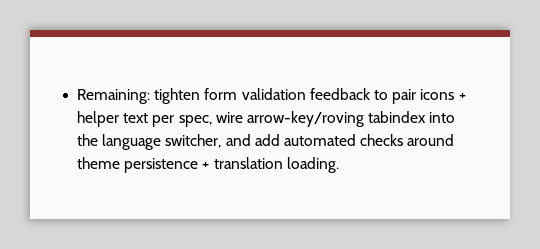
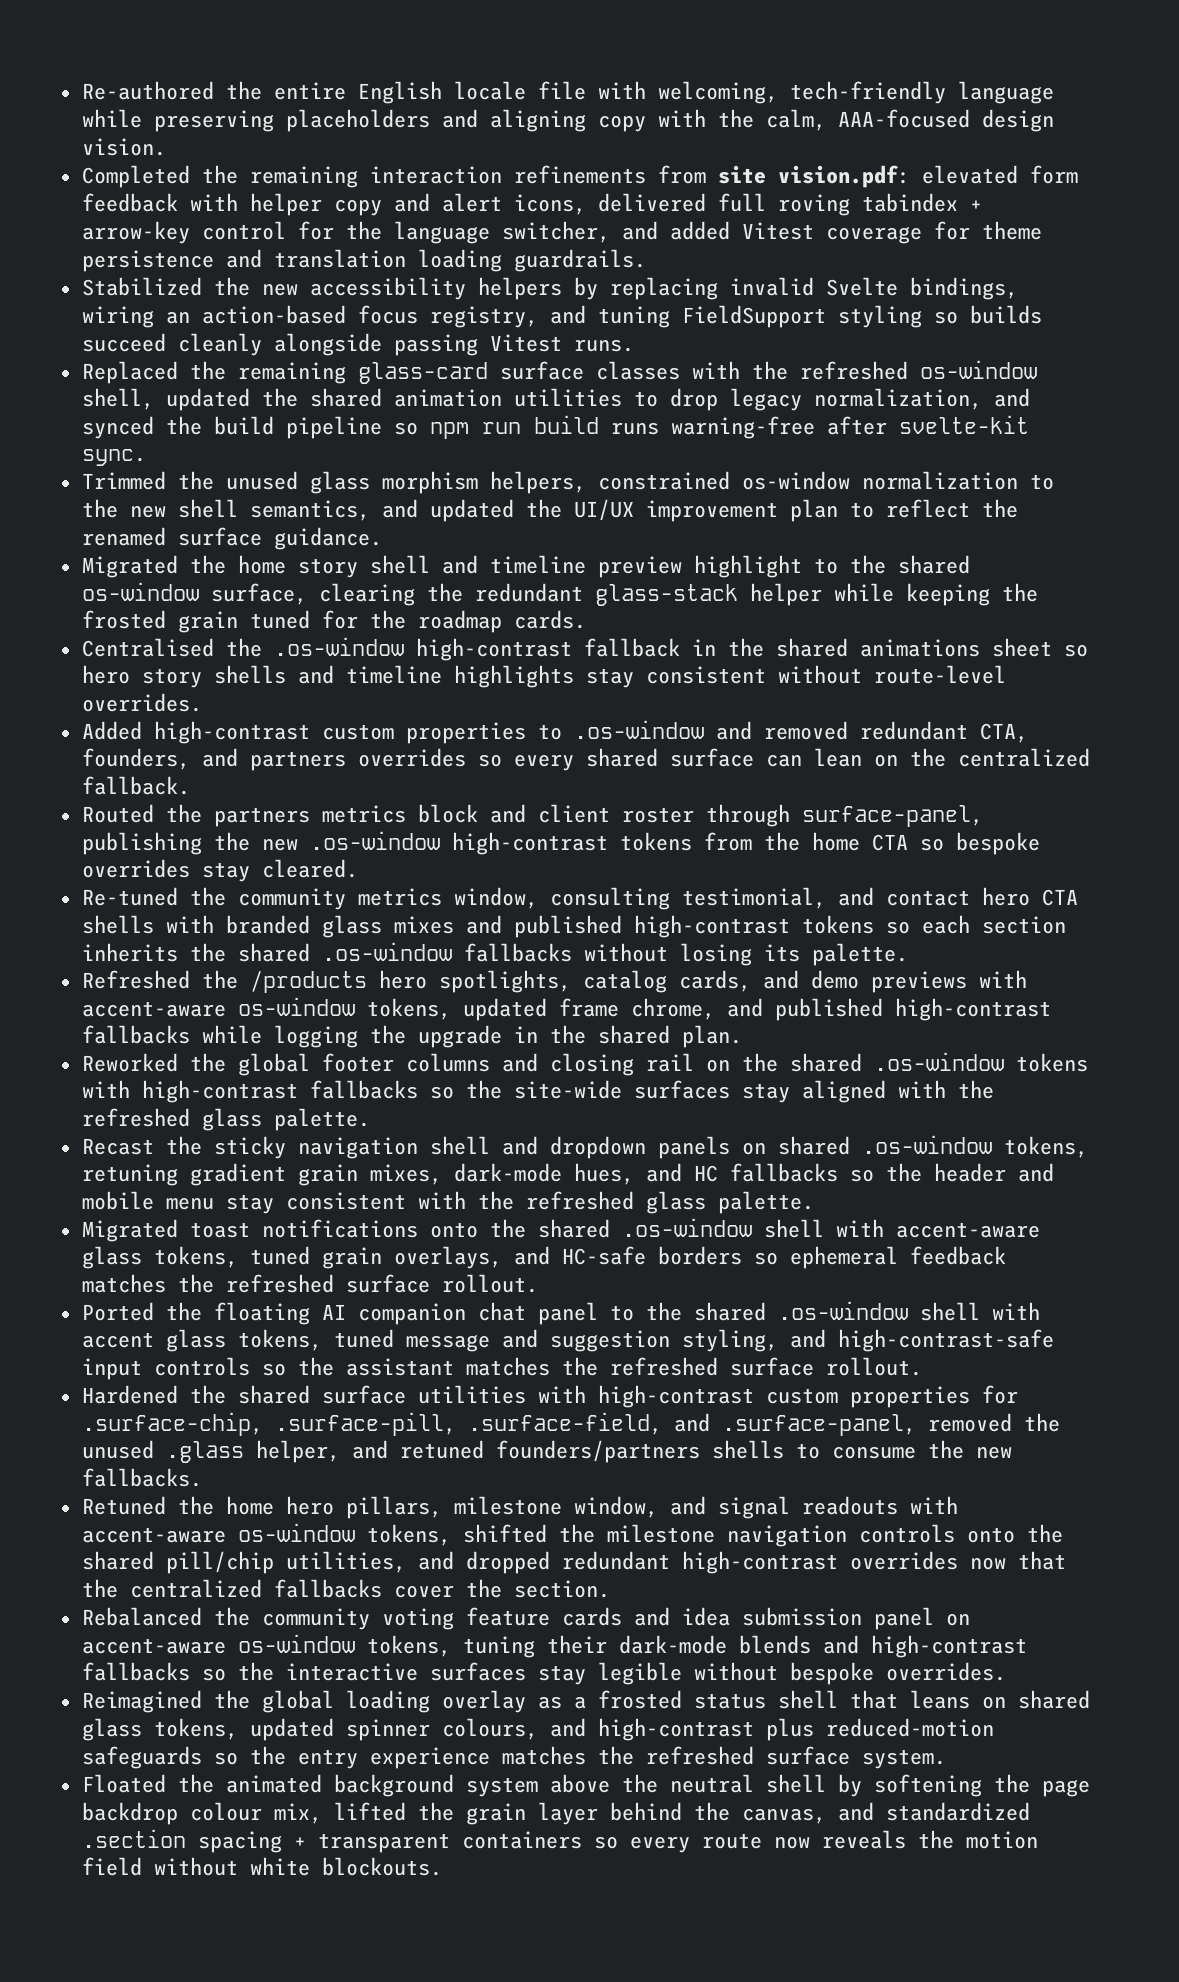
- Remaining: tighten form validation feedback to pair icons + helper text per spec, wire arrow-key/roving tabindex into the language switcher, and add automated checks around theme persistence + translation loading.
+ Re-authored the entire English locale file with welcoming, tech-friendly language while preserving placeholders and aligning copy with the calm, AAA-focused design vision.
+ Completed the remaining interaction refinements from site vision.pdf: elevated form feedback with helper copy and alert icons, delivered full roving tabindex + arrow-key control for the language switcher, and added Vitest coverage for theme persistence and translation loading guardrails.
+ Stabilized the new accessibility helpers by replacing invalid Svelte bindings, wiring an action-based focus registry, and tuning FieldSupport styling so builds succeed cleanly alongside passing Vitest runs.
+ Replaced the remaining glass-card surface classes with the refreshed os-window shell, updated the shared animation utilities to drop legacy normalization, and synced the build pipeline so npm run build runs warning-free after svelte-kit sync.
+ Trimmed the unused glass morphism helpers, constrained os-window normalization to the new shell semantics, and updated the UI/UX improvement plan to reflect the renamed surface guidance.
+ Migrated the home story shell and timeline preview highlight to the shared os-window surface, clearing the redundant glass-stack helper while keeping the frosted grain tuned for the roadmap cards.
+ Centralised the .os-window high-contrast fallback in the shared animations sheet so hero story shells and timeline highlights stay consistent without route-level overrides.
+ Added high-contrast custom properties to .os-window and removed redundant CTA, founders, and partners overrides so every shared surface can lean on the centralized fallback.
+ Routed the partners metrics block and client roster through surface-panel, publishing the new .os-window high-contrast tokens from the home CTA so bespoke overrides stay cleared.
+ Re-tuned the community metrics window, consulting testimonial, and contact hero CTA shells with branded glass mixes and published high-contrast tokens so each section inherits the shared .os-window fallbacks without losing its palette.
+ Refreshed the /products hero spotlights, catalog cards, and demo previews with accent-aware os-window tokens, updated frame chrome, and published high-contrast fallbacks while logging the upgrade in the shared plan.
+ Reworked the global footer columns and closing rail on the shared .os-window tokens with high-contrast fallbacks so the site-wide surfaces stay aligned with the refreshed glass palette.
+ Recast the sticky navigation shell and dropdown panels on shared .os-window tokens, retuning gradient grain mixes, dark-mode hues, and HC fallbacks so the header and mobile menu stay consistent with the refreshed glass palette.
+ Migrated toast notifications onto the shared .os-window shell with accent-aware glass tokens, tuned grain overlays, and HC-safe borders so ephemeral feedback matches the refreshed surface rollout.
+ Ported the floating AI companion chat panel to the shared .os-window shell with accent glass tokens, tuned message and suggestion styling, and high-contrast-safe input controls so the assistant matches the refreshed surface rollout.
+ Hardened the shared surface utilities with high-contrast custom properties for .surface-chip, .surface-pill, .surface-field, and .surface-panel, removed the unused .glass helper, and retuned founders/partners shells to consume the new fallbacks.
+ Retuned the home hero pillars, milestone window, and signal readouts with accent-aware os-window tokens, shifted the milestone navigation controls onto the shared pill/chip utilities, and dropped redundant high-contrast overrides now that the centralized fallbacks cover the section.
+ Rebalanced the community voting feature cards and idea submission panel on accent-aware os-window tokens, tuning their dark-mode blends and high-contrast fallbacks so the interactive surfaces stay legible without bespoke overrides.
+ Reimagined the global loading overlay as a frosted status shell that leans on shared glass tokens, updated spinner colours, and high-contrast plus reduced-motion safeguards so the entry experience matches the refreshed surface system.
+ Floated the animated background system above the neutral shell by softening the page backdrop colour mix, lifted the grain layer behind the canvas, and standardized .section spacing + transparent containers so every route now reveals the motion field without white blockouts.

